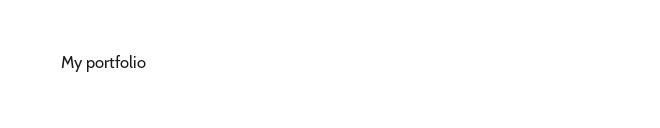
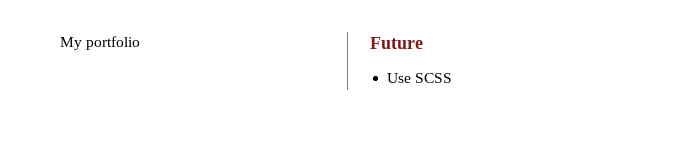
+ Future
+ Use SCSS

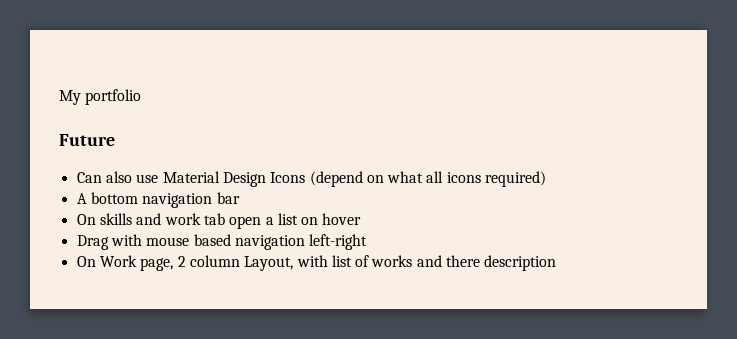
- Use SCSS
+ Can also use Material Design Icons (depend on what all icons required)
+ A bottom navigation bar
+ On skills and work tab open a list on hover
+ Drag with mouse based navigation left-right
+ On Work page, 2 column Layout, with list of works and there description

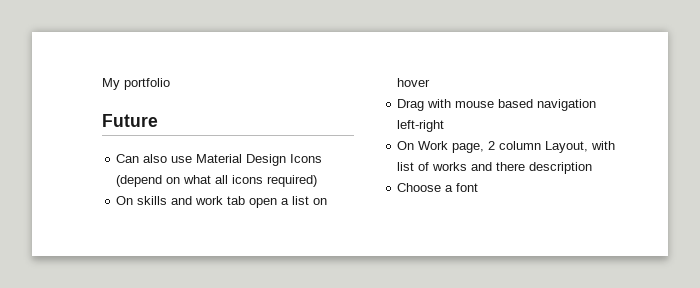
- A bottom navigation bar
+ Choose a font

